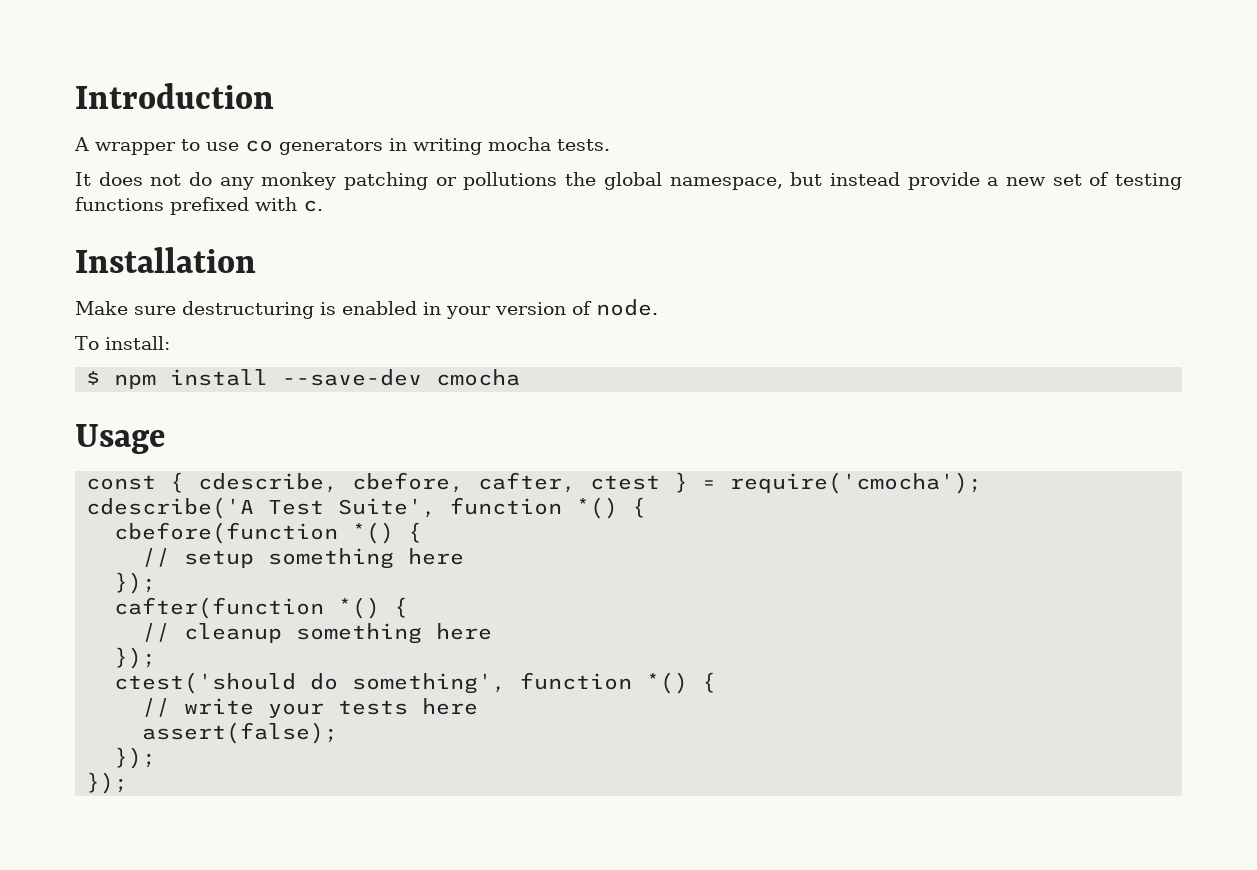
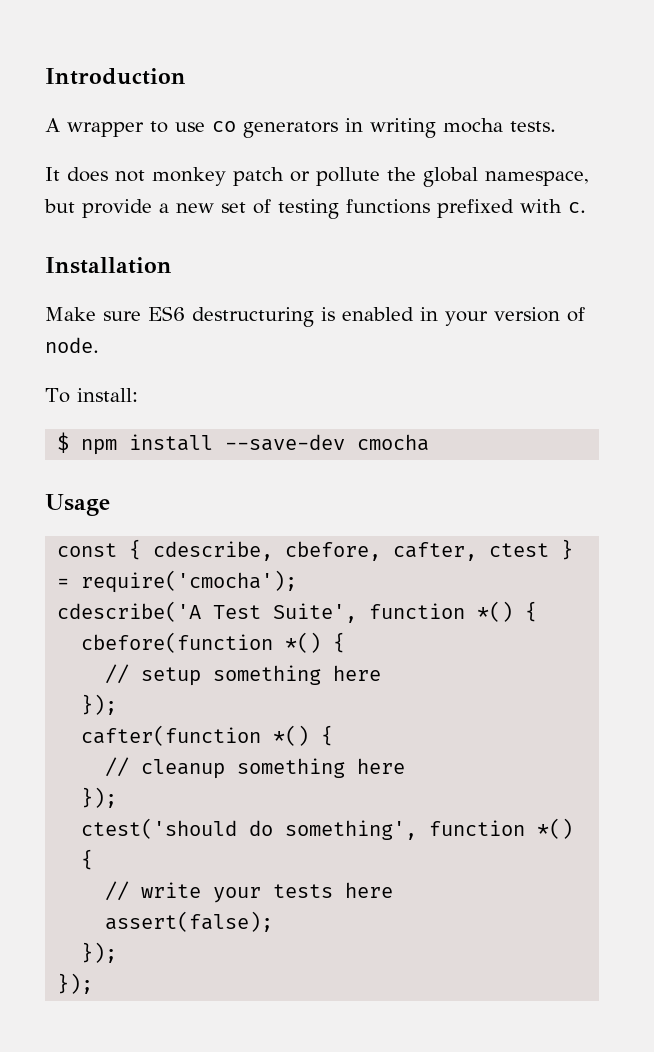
- It does not do any monkey patching or pollutions the global namespace, but instead provide a new set of testing functions prefixed with c.
+ It does not monkey patch or pollute the global namespace, but provide a new set of testing functions prefixed with c.
- Make sure destructuring is enabled in your version of node.
+ Make sure ES6 destructuring is enabled in your version of node.

